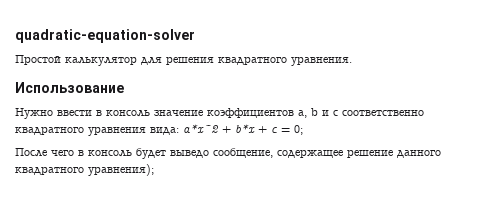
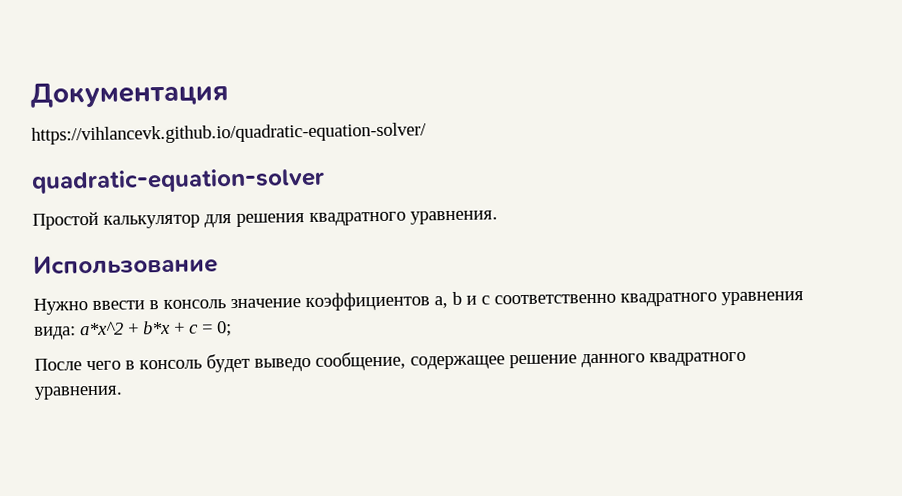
+ Документация
+ https://vihlancevk.github.io/quadratic-equation-solver/
- После чего в консоль будет выведо сообщение, содержащее решение данного квадратного уравнения);
+ После чего в консоль будет выведо сообщение, содержащее решение данного квадратного уравнения.

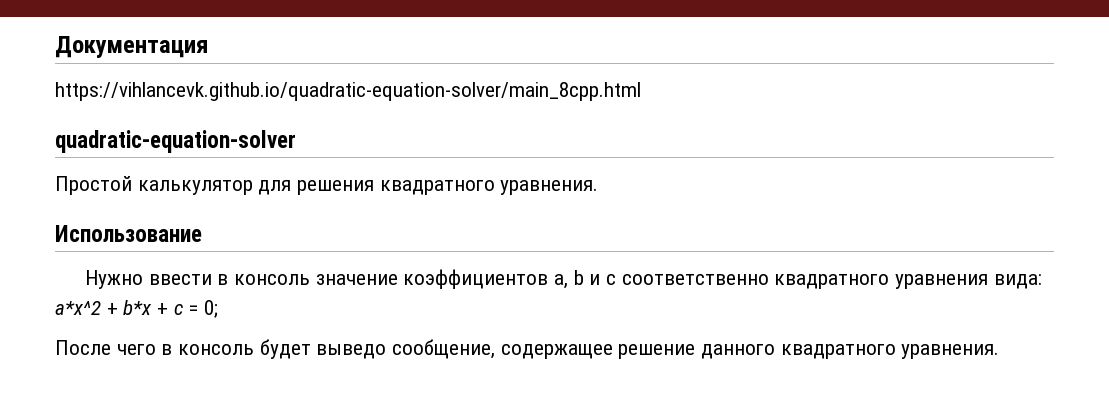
- https://vihlancevk.github.io/quadratic-equation-solver/
+ https://vihlancevk.github.io/quadratic-equation-solver/main_8cpp.html

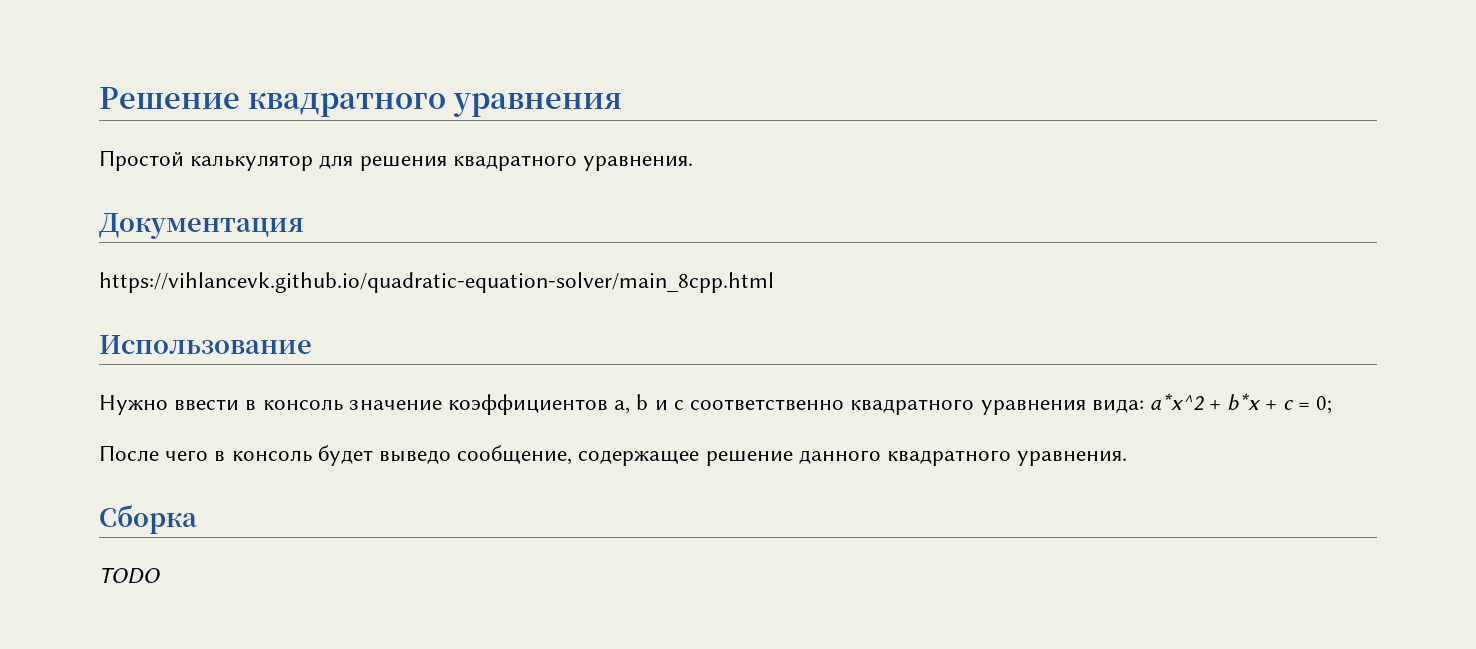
- Документация
- https://vihlancevk.github.io/quadratic-equation-solver/main_8cpp.html
- quadratic-equation-solver
+ Решение квадратного уравнения
+ Документация
+ https://vihlancevk.github.io/quadratic-equation-solver/main_8cpp.html
+ Сборка
+ TODO

